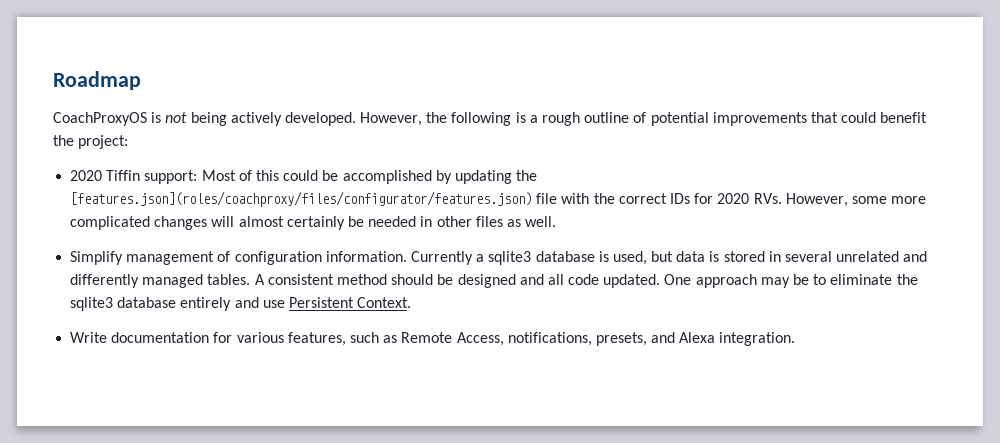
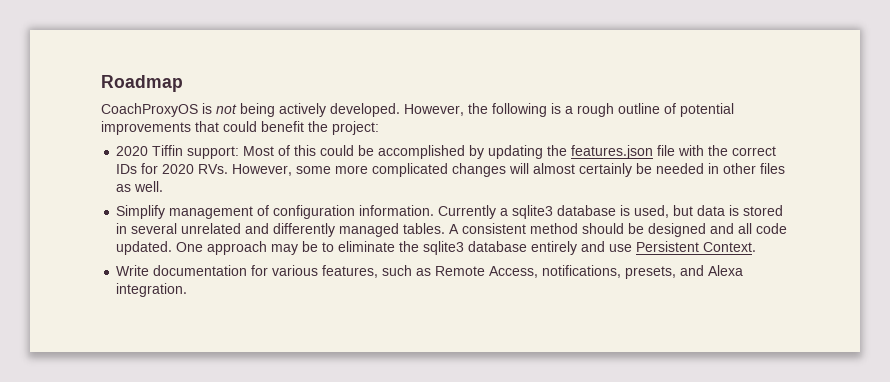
- 2020 Tiffin support: Most of this could be accomplished by updating the [features.json](roles/coachproxy/files/configurator/features.json) file with the correct IDs for 2020 RVs. However, some more complicated changes will almost certainly be needed in other files as well.
+ 2020 Tiffin support: Most of this could be accomplished by updating the features.json file with the correct IDs for 2020 RVs. However, some more complicated changes will almost certainly be needed in other files as well.

